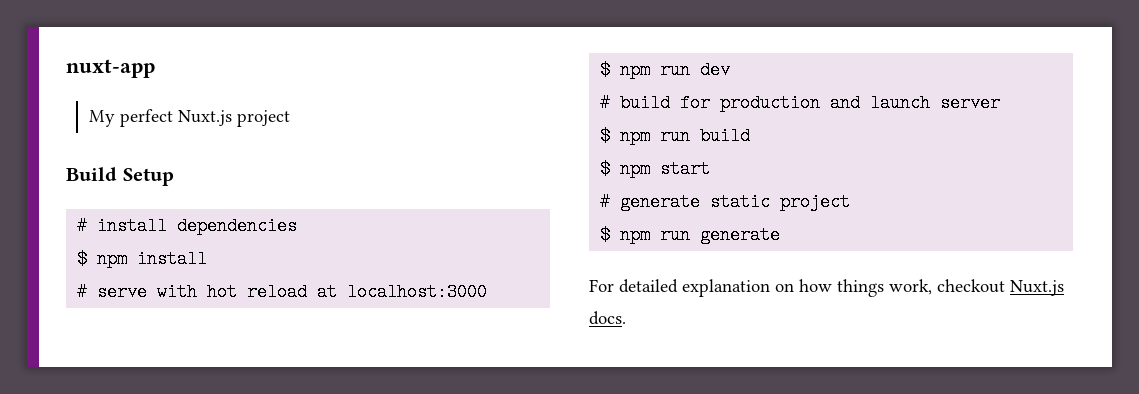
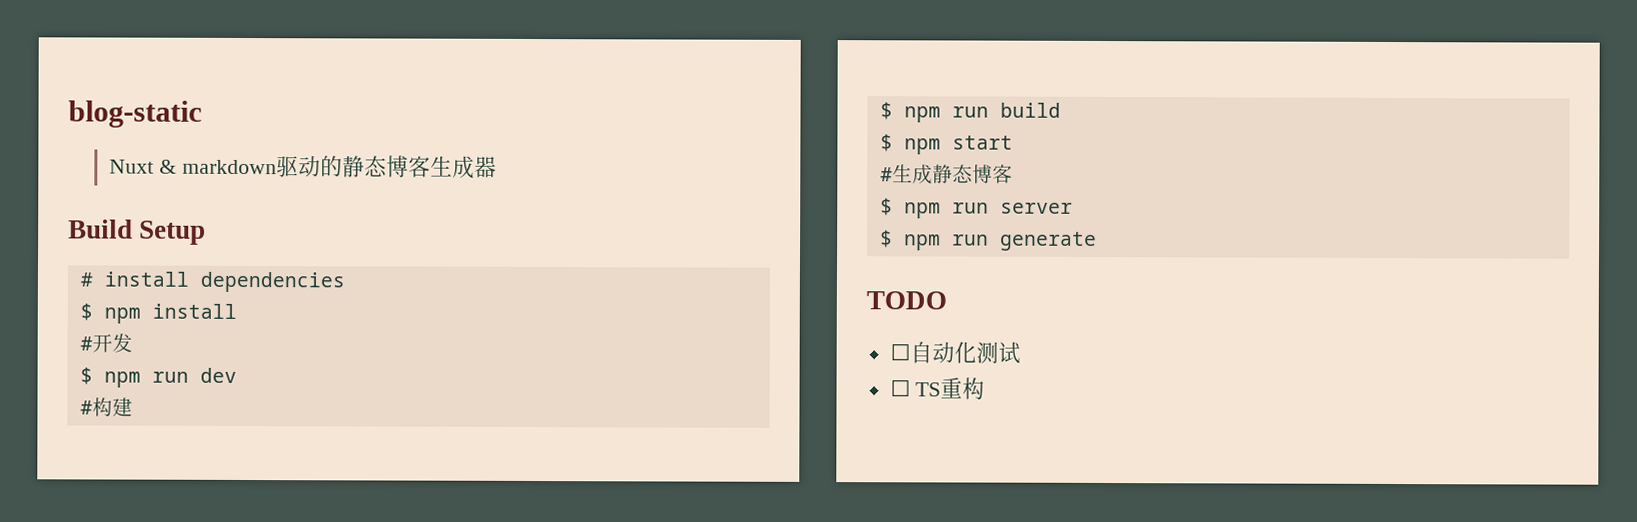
- nuxt-app
- My perfect Nuxt.js project
+ blog-static
+ Nuxt & markdown驱动的静态博客生成器
- # serve with hot reload at localhost:3000
+ #开发
- # build for production and launch server
+ #构建
- # generate static project
+ #生成静态博客
+ $ npm run server
  $ npm run generate
- For detailed explanation on how things work, checkout Nuxt.js docs.
+ TODO
+ ☐自动化测试
+ ☐ TS重构

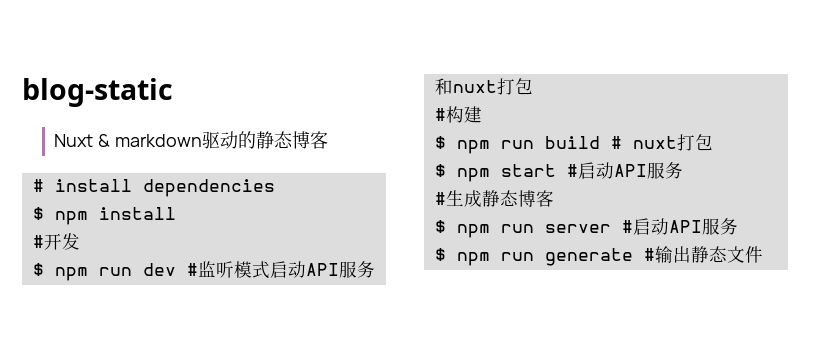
- Nuxt & markdown驱动的静态博客生成器
- Build Setup
+ Nuxt & markdown驱动的静态博客
- $ npm run dev
+ $ npm run dev #监听模式启动API服务和nuxt打包
- $ npm run build
+ $ npm run build # nuxt打包
- $ npm start
+ $ npm start #启动API服务
- $ npm run server
+ $ npm run server #启动API服务
- $ npm run generate
- TODO
- ☐自动化测试
- ☐ TS重构
+ $ npm run generate #输出静态文件

